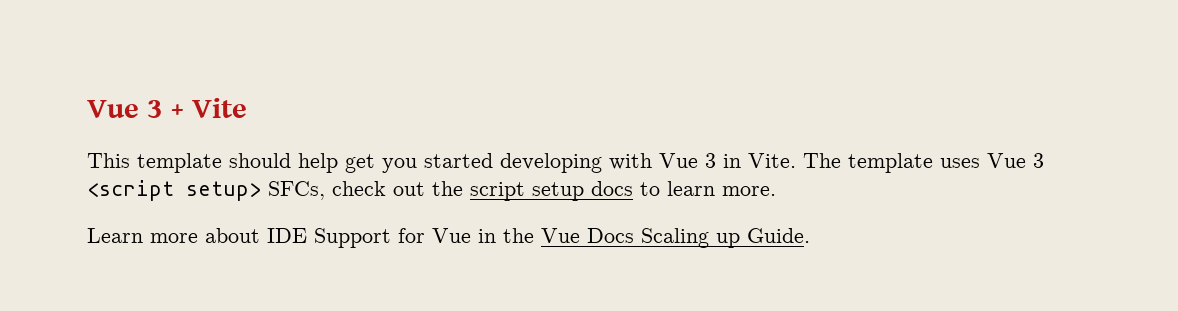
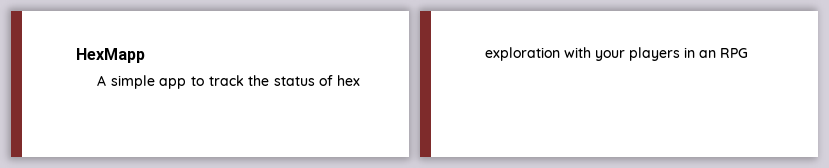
- Vue 3 + Vite
- This template should help get you started developing with Vue 3 in Vite. The template uses Vue 3 <script setup> SFCs, check out the script setup docs to learn more.
- Learn more about IDE Support for Vue in the Vue Docs Scaling up Guide.
+ HexMapp
+ A simple app to track the status of hex exploration with your players in an RPG

